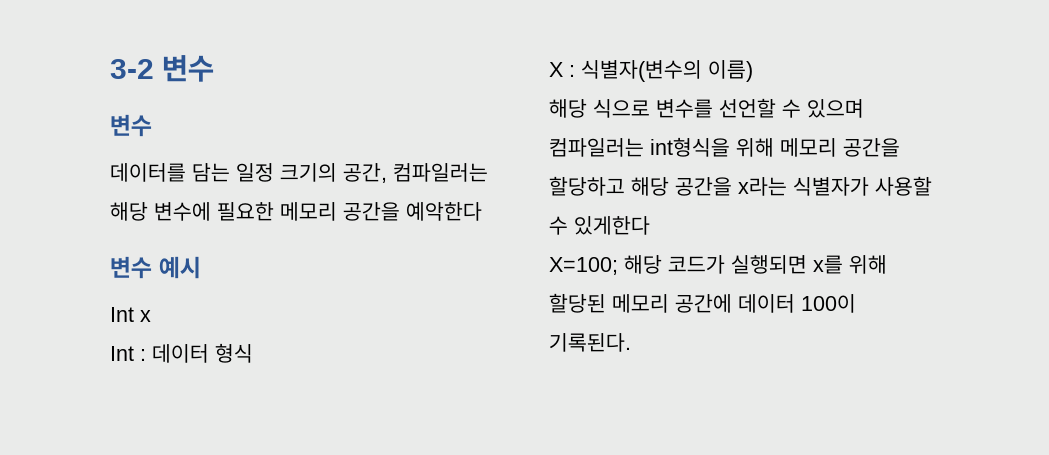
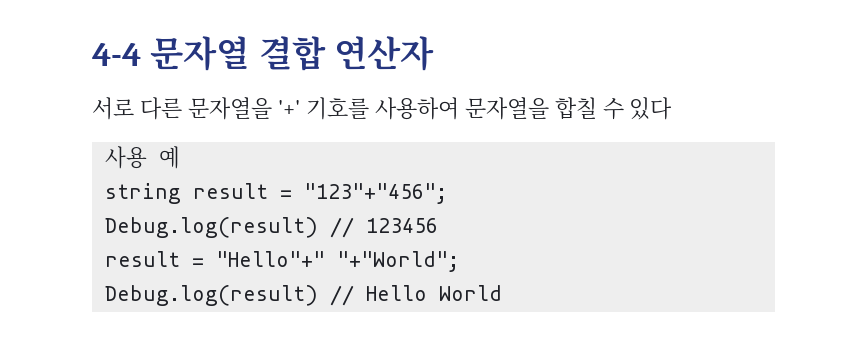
- 3-2 변수
- 변수
- 데이터를 담는 일정 크기의 공간, 컴파일러는 해당 변수에 필요한 메모리 공간을 예악한다
- 변수 예시
- Int x
- Int : 데이터 형식
- X : 식별자(변수의 이름)
- 해당 식으로 변수를 선언할 수 있으며 컴파일러는 int형식을 위해 메모리 공간을 할당하고 해당 공간을 x라는 식별자가 사용할 수 있게한다
- X=100; 해당 코드가 실행되면 x를 위해 할당된 메모리 공간에 데이터 100이 기록된다.
+ 4-4 문자열 결합 연산자
+ 서로 다른 문자열을 '+' 기호를 사용하여 문자열을 합칠 수 있다
+ 사용 예
+ string result = "123"+"456";
+ Debug.log(result) // 123456
+ result = "Hello"+" "+"World";
+ Debug.log(result) // Hello World

